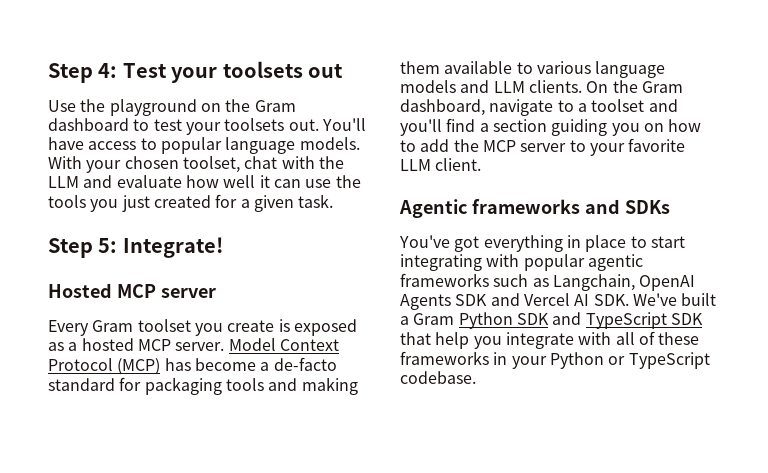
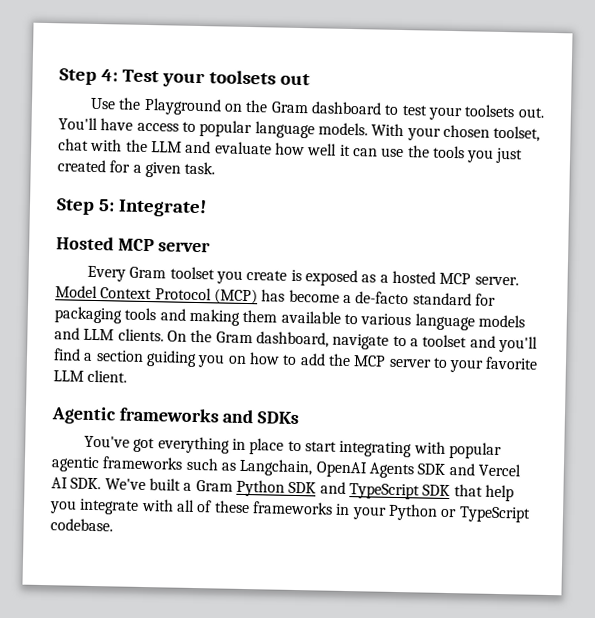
- Use the playground on the Gram dashboard to test your toolsets out.
+ Use the Playground on the Gram dashboard to test your toolsets out.

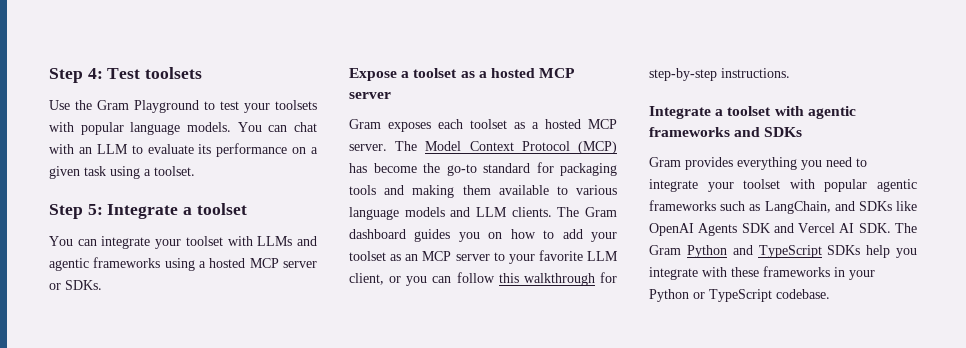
- Step 4: Test your toolsets out
+ Step 4: Test toolsets
- Use the Playground on the Gram dashboard to test your toolsets out. You'll have access to popular language models. With your chosen toolset, chat with the LLM and evaluate how well it can use the tools you just created for a given task.
- Step 5: Integrate!
- Hosted MCP server
- Every Gram toolset you create is exposed as a hosted MCP server.
+ Use the Gram Playground to test your toolsets with popular language models. You can chat with an LLM to evaluate its performance on a given task using a toolset.
+ Step 5: Integrate a toolset
+ You can integrate your toolset with LLMs and agentic frameworks using a hosted MCP server or SDKs.
+ Expose a toolset as a hosted MCP server
+ Gram exposes each toolset as a hosted MCP server.
- Model Context Protocol (MCP) has become a de-facto standard for packaging tools and making them available to various language models and LLM clients.
+ The Model Context Protocol (MCP) has become the go-to standard for packaging tools and making them available to various language models and LLM clients.
- On the Gram dashboard, navigate to a toolset and you'll find a section guiding you on how to add the MCP server to your favorite LLM client.
- Agentic frameworks and SDKs
- You've got everything in place to start integrating with popular agentic frameworks such as Langchain, OpenAI Agents SDK and Vercel AI SDK. We've built a Gram Python SDK and TypeScript SDK that help you integrate with all of these frameworks in your Python or TypeScript codebase.
+ The Gram dashboard guides you on how to add your toolset as an MCP server to your favorite LLM client, or you can follow this walkthrough for step-by-step instructions.
+ Integrate a toolset with agentic frameworks and SDKs
+ Gram provides everything you need to integrate your toolset with popular agentic frameworks such as LangChain, and SDKs like OpenAI Agents SDK and Vercel AI SDK. The Gram Python and TypeScript SDKs help you integrate with these frameworks in your Python or TypeScript codebase.

